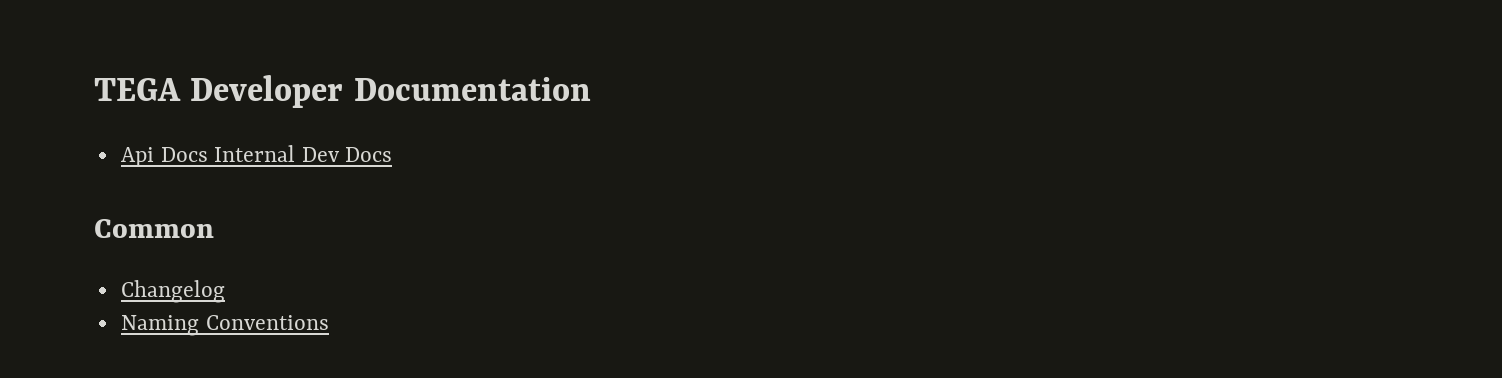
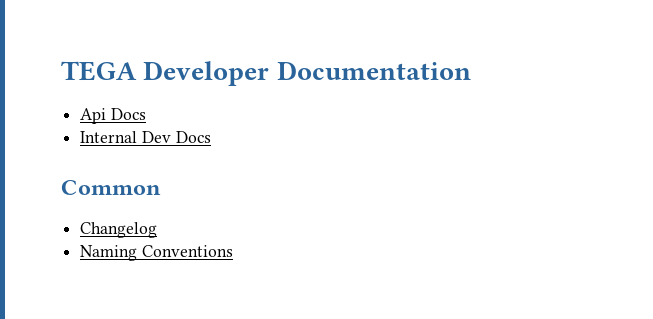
- Api Docs Internal Dev Docs
+ Api Docs
+ Internal Dev Docs

